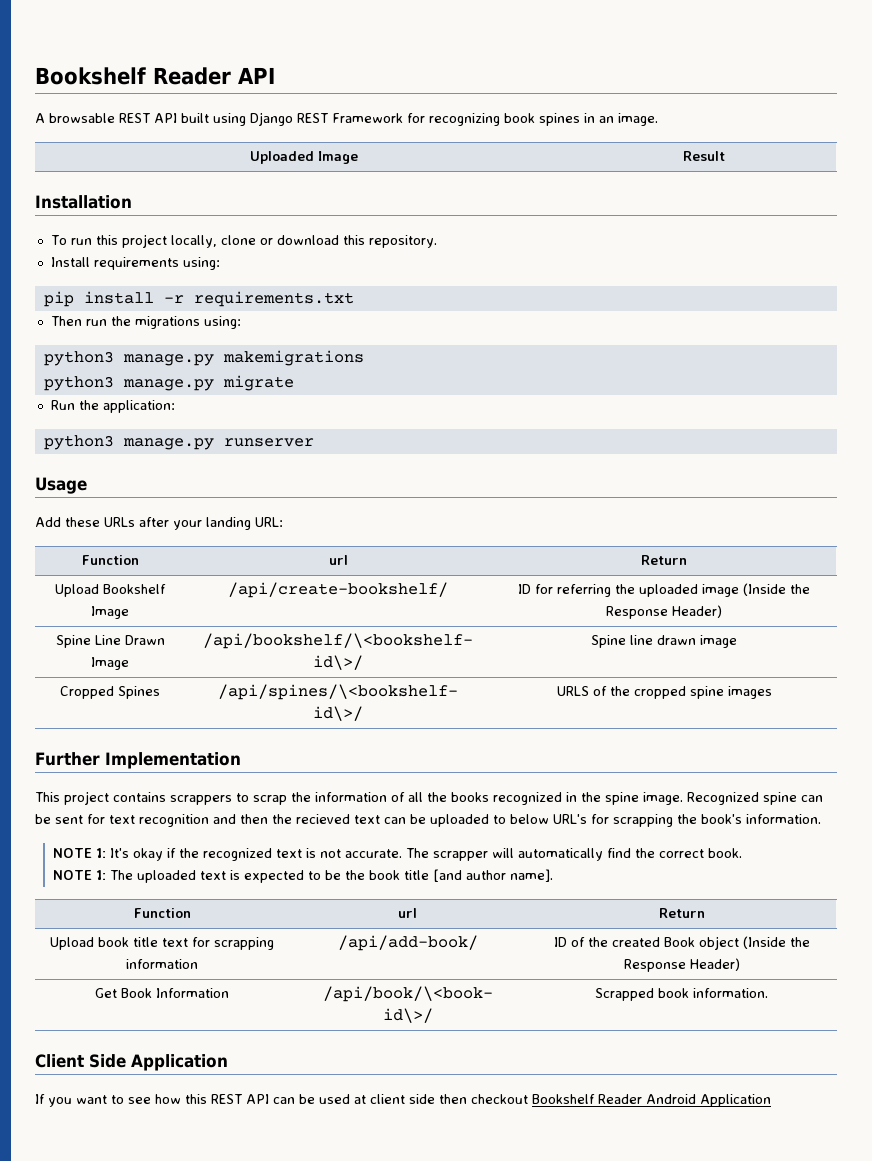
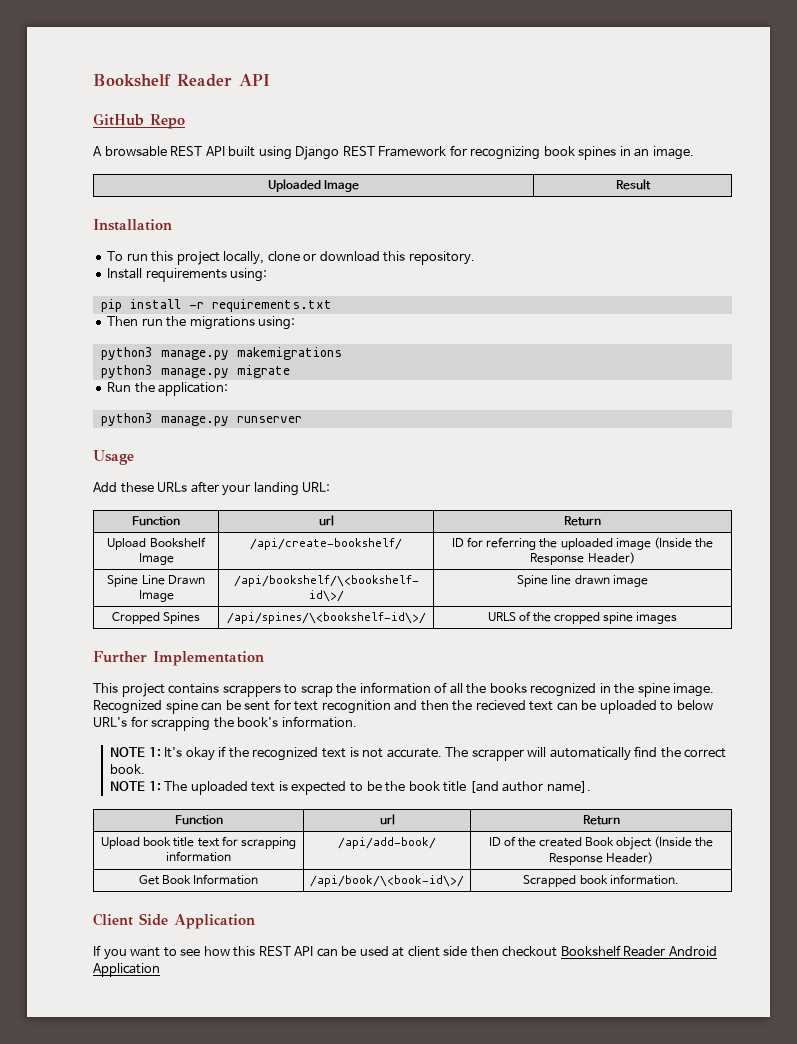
+ GitHub Repo

